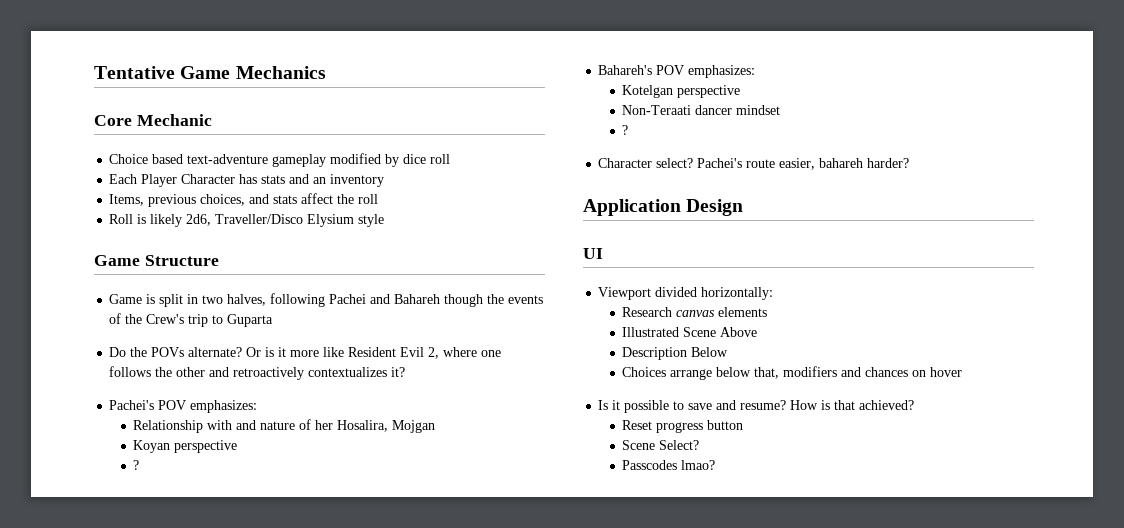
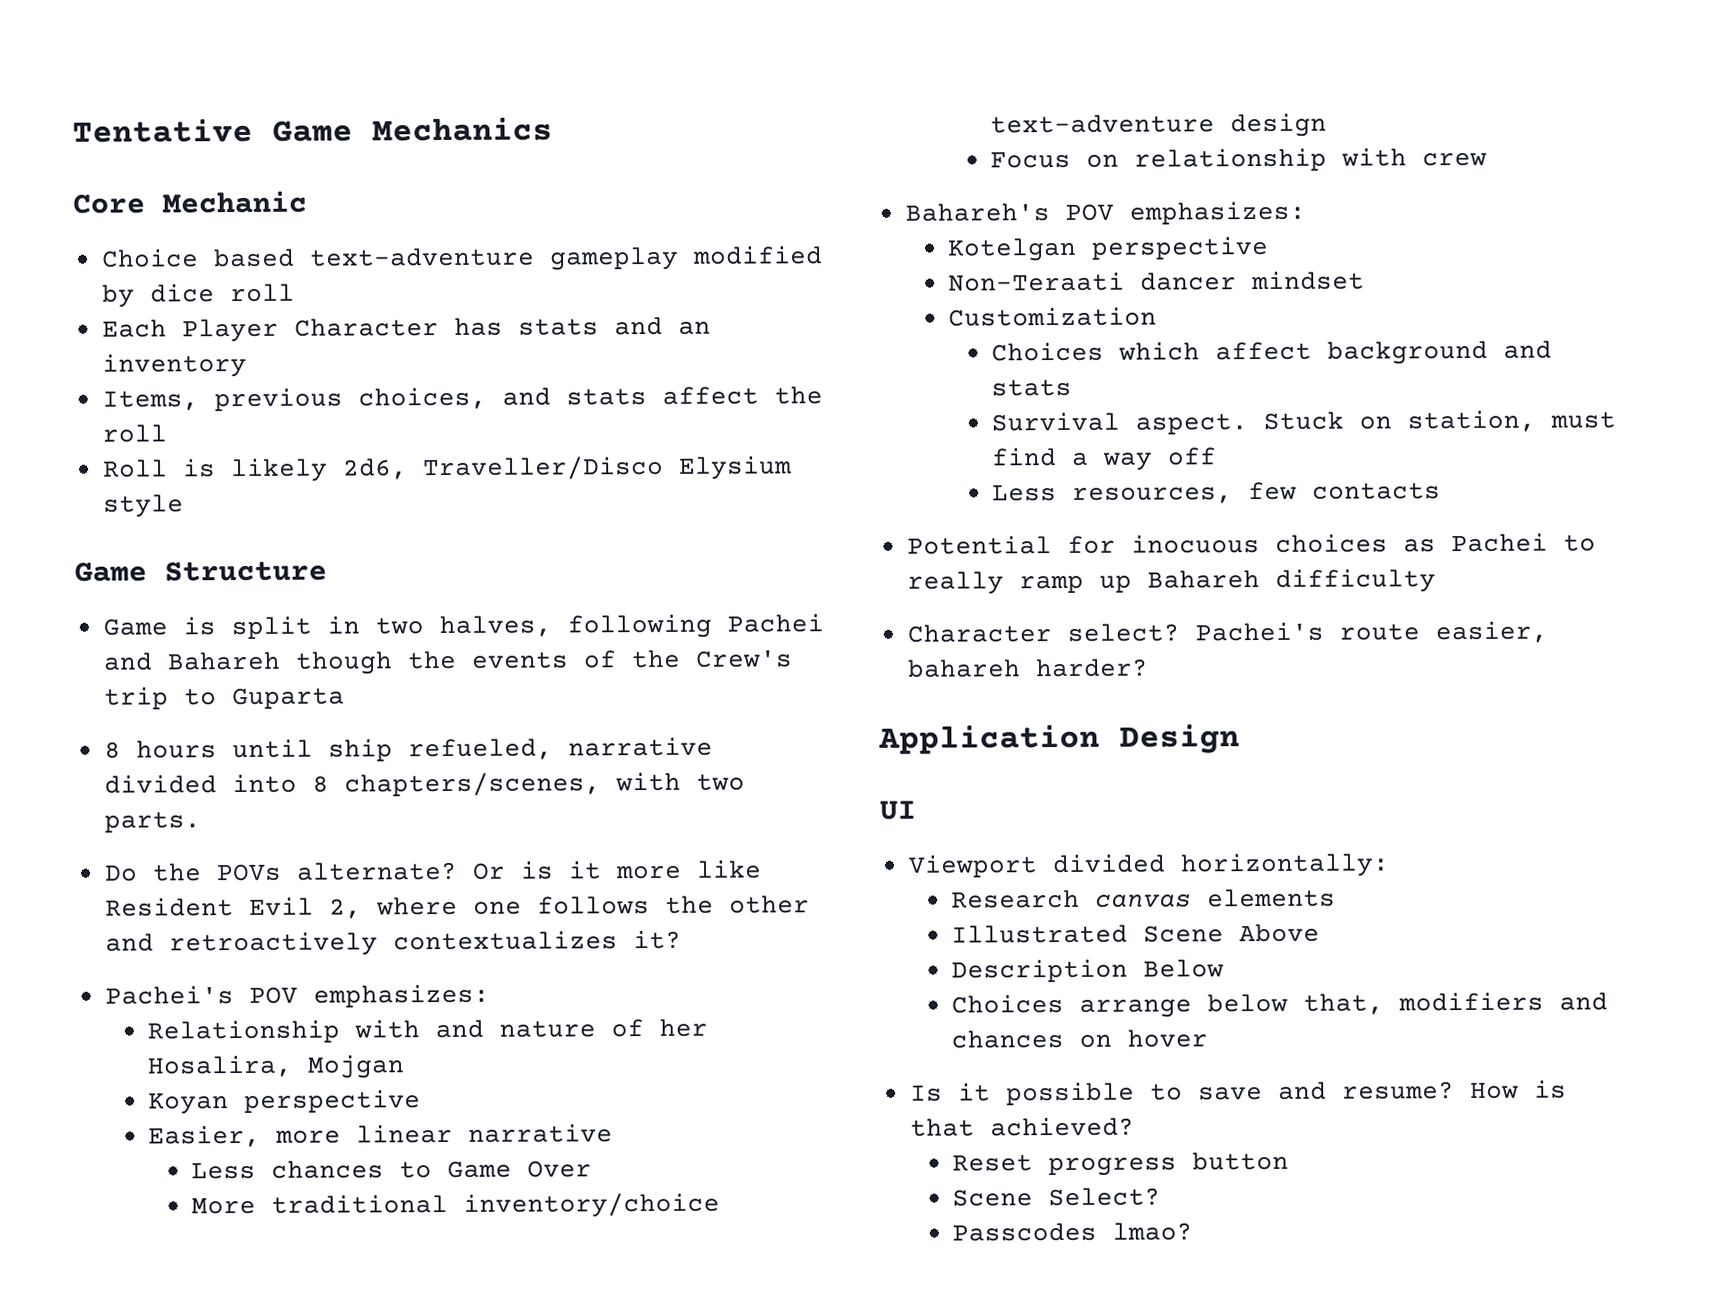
+ 8 hours until ship refueled, narrative divided into 8 chapters/scenes, with two parts.
  Koyan perspective
- ?
+ Easier, more linear narrative
+ Less chances to Game Over
+ More traditional inventory/choice text-adventure design
+ Focus on relationship with crew
  Non-Teraati dancer mindset
- ?
+ Customization
+ Choices which affect background and stats
+ Survival aspect. Stuck on station, must find a way off
+ Less resources, few contacts
+ Potential for inocuous choices as Pachei to really ramp up Bahareh difficulty

